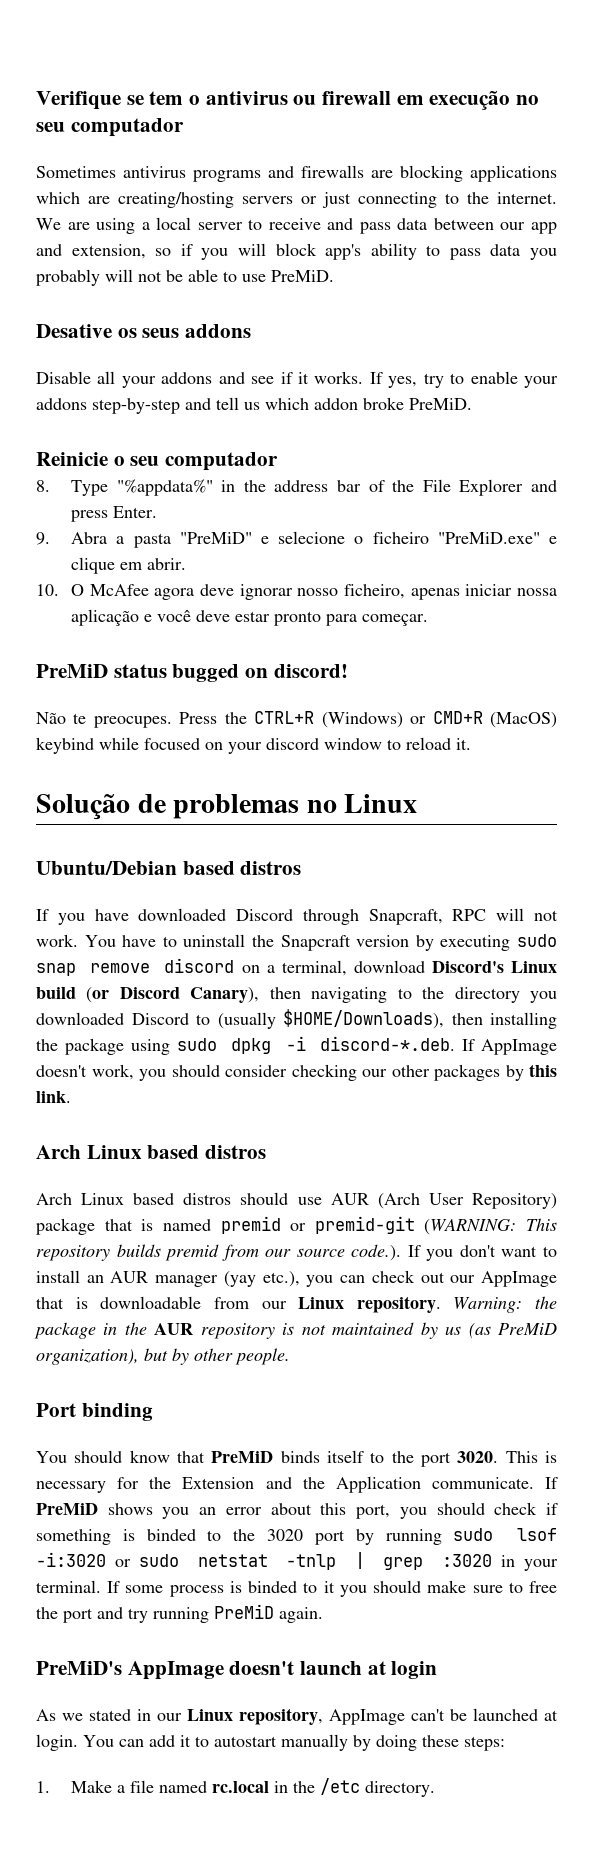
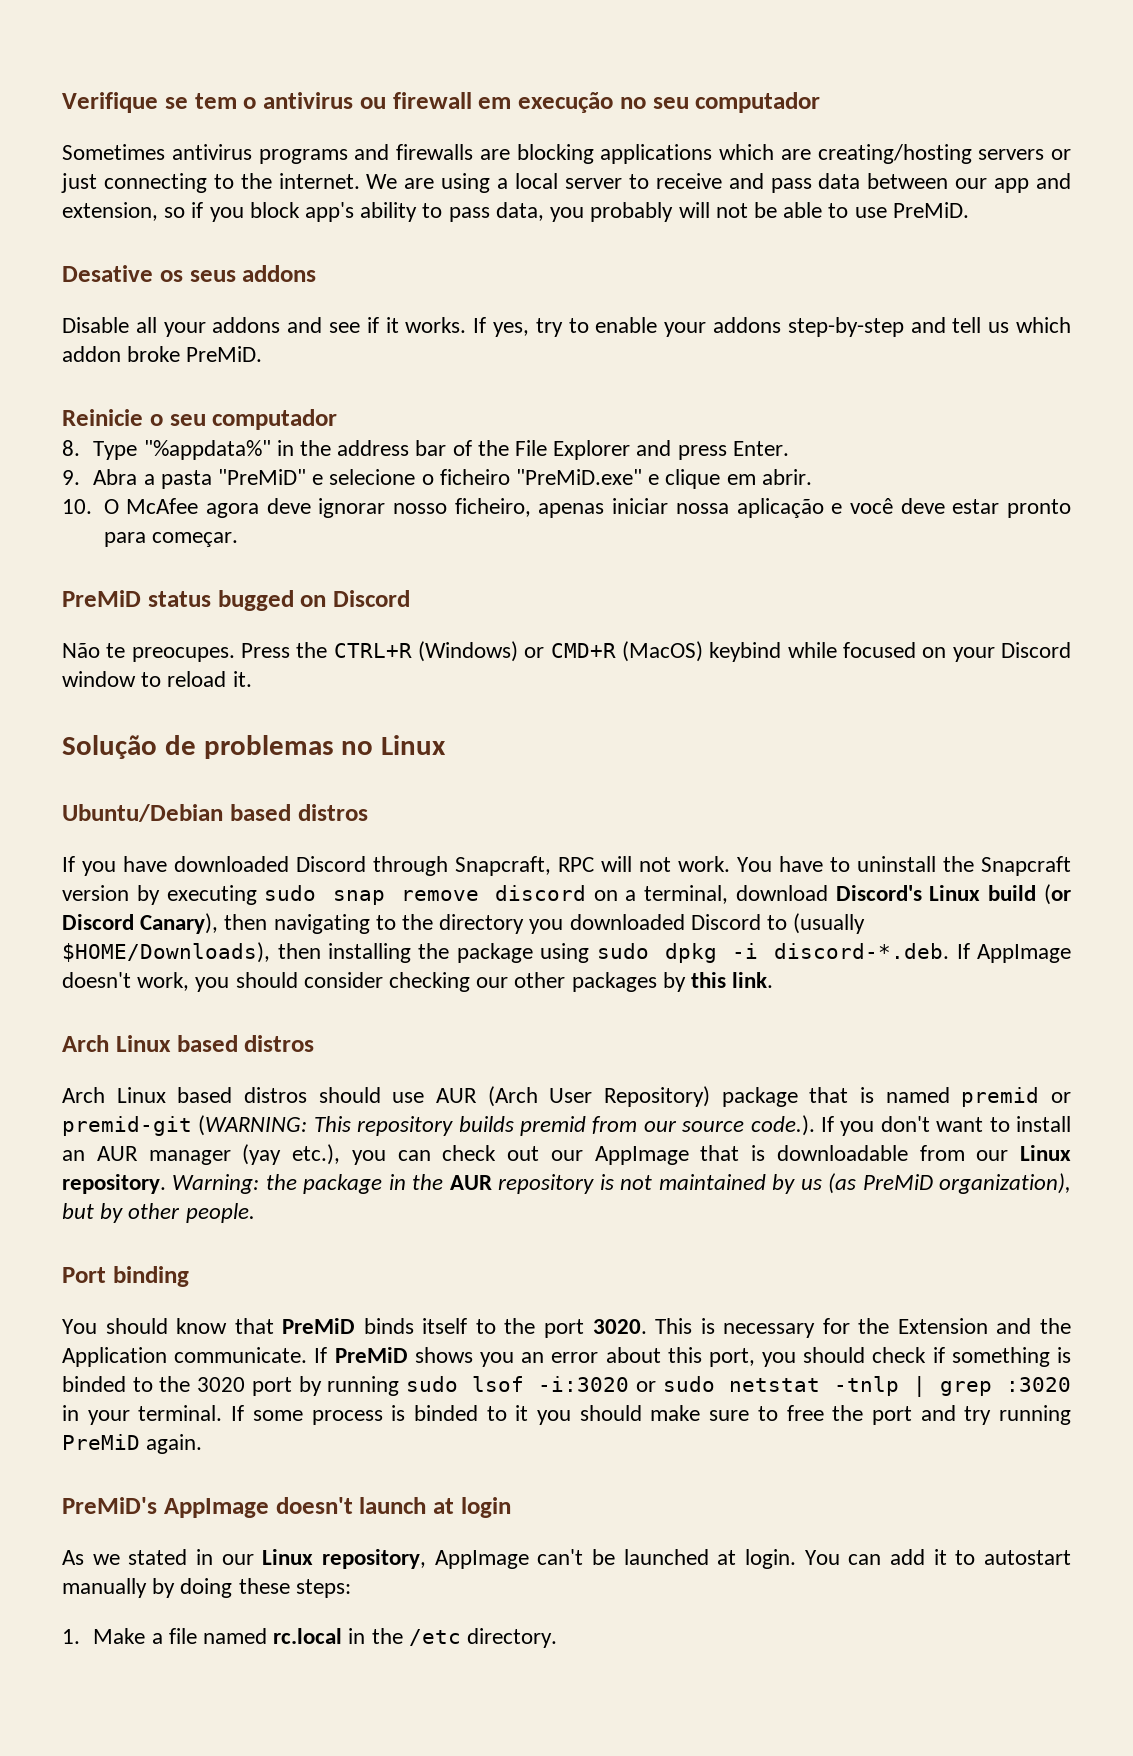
- We are using a local server to receive and pass data between our app and extension, so if you will block app's ability to pass data you probably will not be able to use PreMiD.
+ We are using a local server to receive and pass data between our app and extension, so if you block app's ability to pass data, you probably will not be able to use PreMiD.
- PreMiD status bugged on discord!
+ PreMiD status bugged on Discord
- Press the CTRL+R (Windows) or CMD+R (MacOS) keybind while focused on your discord window to reload it.
+ Press the CTRL+R (Windows) or CMD+R (MacOS) keybind while focused on your Discord window to reload it.

